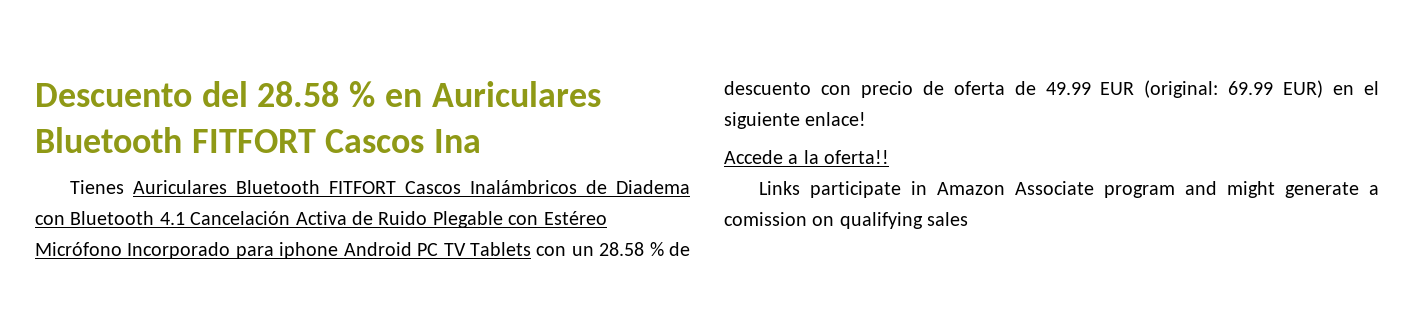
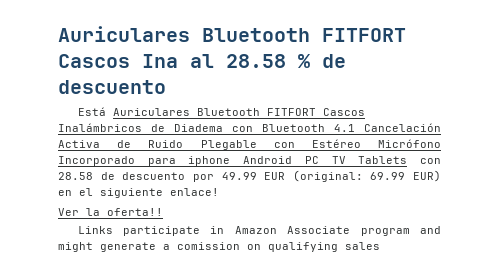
- Descuento del 28.58 % en Auriculares Bluetooth FITFORT Cascos Ina
- Tienes Auriculares Bluetooth FITFORT Cascos Inalámbricos de Diadema con Bluetooth 4.1 Cancelación Activa de Ruido Plegable con Estéreo Micrófono Incorporado para iphone Android PC TV Tablets con un 28.58 % de descuento con precio de oferta de 49.99 EUR (original: 69.99 EUR) en el siguiente enlace!
+ Auriculares Bluetooth FITFORT Cascos Ina al 28.58 % de descuento
+ Está Auriculares Bluetooth FITFORT Cascos Inalámbricos de Diadema con Bluetooth 4.1 Cancelación Activa de Ruido Plegable con Estéreo Micrófono Incorporado para iphone Android PC TV Tablets con 28.58 de descuento por 49.99 EUR (original: 69.99 EUR) en el siguiente enlace!
- Accede a la oferta!!
+ Ver la oferta!!

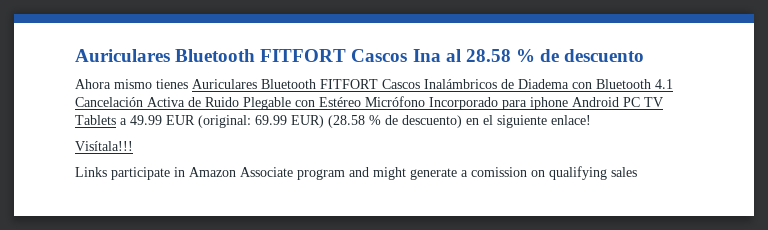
- Está Auriculares Bluetooth FITFORT Cascos Inalámbricos de Diadema con Bluetooth 4.1 Cancelación Activa de Ruido Plegable con Estéreo Micrófono Incorporado para iphone Android PC TV Tablets con 28.58 de descuento por 49.99 EUR (original: 69.99 EUR) en el siguiente enlace!
+ Ahora mismo tienes Auriculares Bluetooth FITFORT Cascos Inalámbricos de Diadema con Bluetooth 4.1 Cancelación Activa de Ruido Plegable con Estéreo Micrófono Incorporado para iphone Android PC TV Tablets a 49.99 EUR (original: 69.99 EUR) (28.58 % de descuento) en el siguiente enlace!
- Ver la oferta!!
+ Visítala!!!

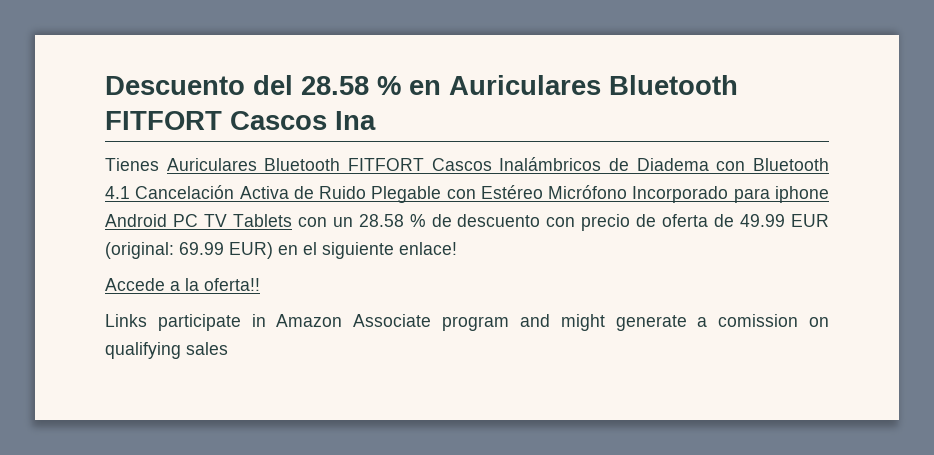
- Auriculares Bluetooth FITFORT Cascos Ina al 28.58 % de descuento
- Ahora mismo tienes Auriculares Bluetooth FITFORT Cascos Inalámbricos de Diadema con Bluetooth 4.1 Cancelación Activa de Ruido Plegable con Estéreo Micrófono Incorporado para iphone Android PC TV Tablets a 49.99 EUR (original: 69.99 EUR) (28.58 % de descuento) en el siguiente enlace!
+ Descuento del 28.58 % en Auriculares Bluetooth FITFORT Cascos Ina
+ Tienes Auriculares Bluetooth FITFORT Cascos Inalámbricos de Diadema con Bluetooth 4.1 Cancelación Activa de Ruido Plegable con Estéreo Micrófono Incorporado para iphone Android PC TV Tablets con un 28.58 % de descuento con precio de oferta de 49.99 EUR (original: 69.99 EUR) en el siguiente enlace!
- Visítala!!!
+ Accede a la oferta!!

